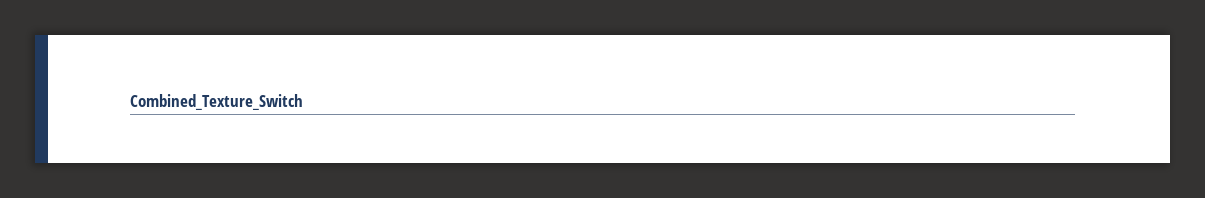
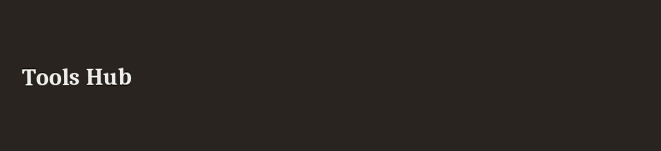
- Combined_Texture_Switch
+ Tools Hub

